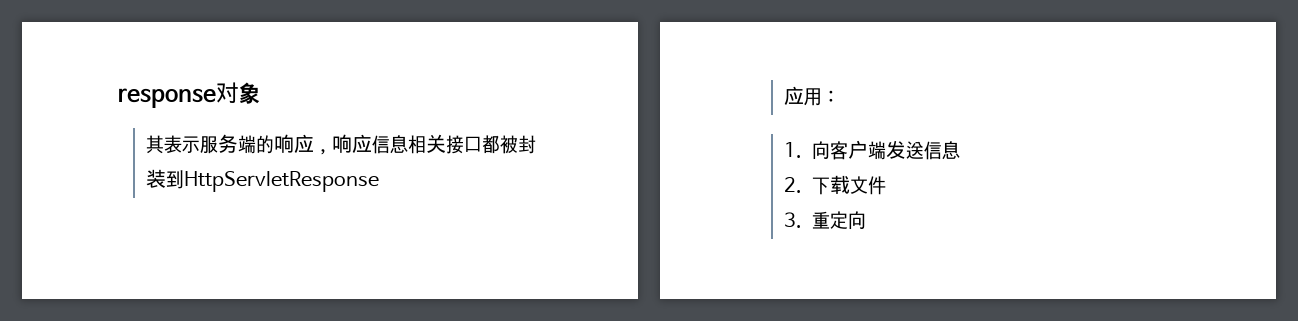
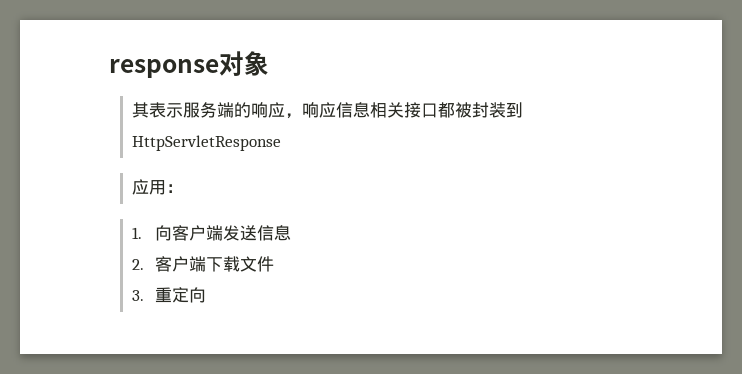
- 2.下载文件
+ 2.客户端下载文件

